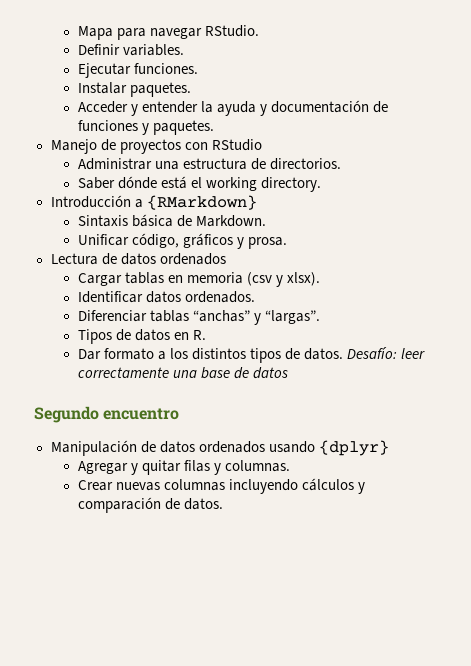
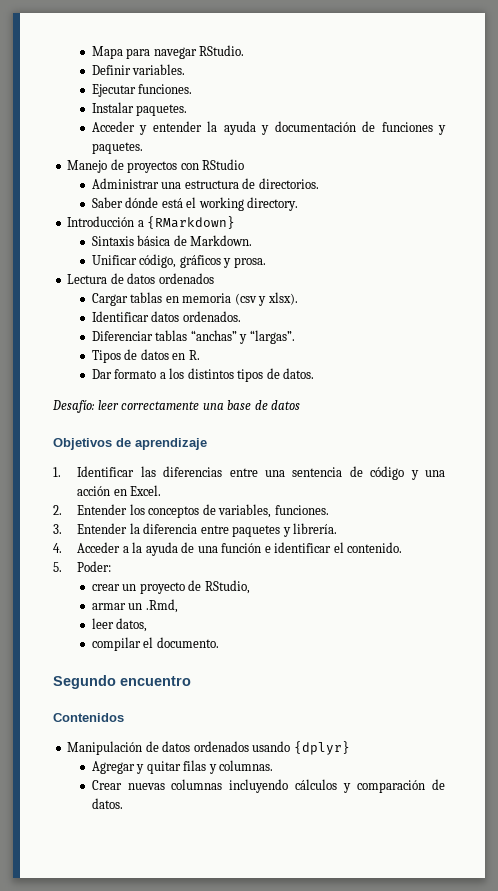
- Dar formato a los distintos tipos de datos. Desafío: leer correctamente una base de datos
+ Dar formato a los distintos tipos de datos.
+ Desafío: leer correctamente una base de datos
+ Objetivos de aprendizaje
+ 1. Identificar las diferencias entre una sentencia de código y una acción en Excel.
+ 2. Entender los conceptos de variables, funciones.
+ 3. Entender la diferencia entre paquetes y librería.
+ 4. Acceder a la ayuda de una función e identificar el contenido.
+ 5. Poder:
+ crear un proyecto de RStudio,
+ armar un .Rmd,
+ leer datos,
+ compilar el documento.
+ Contenidos

